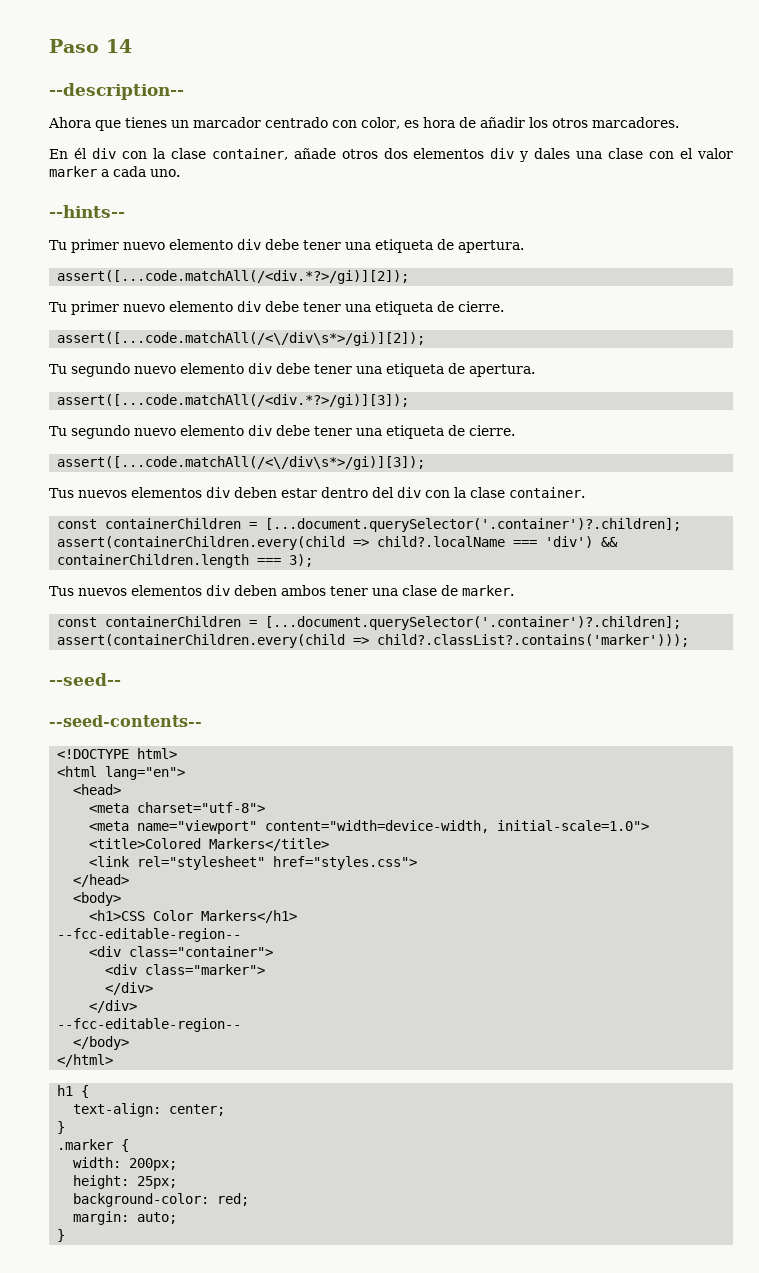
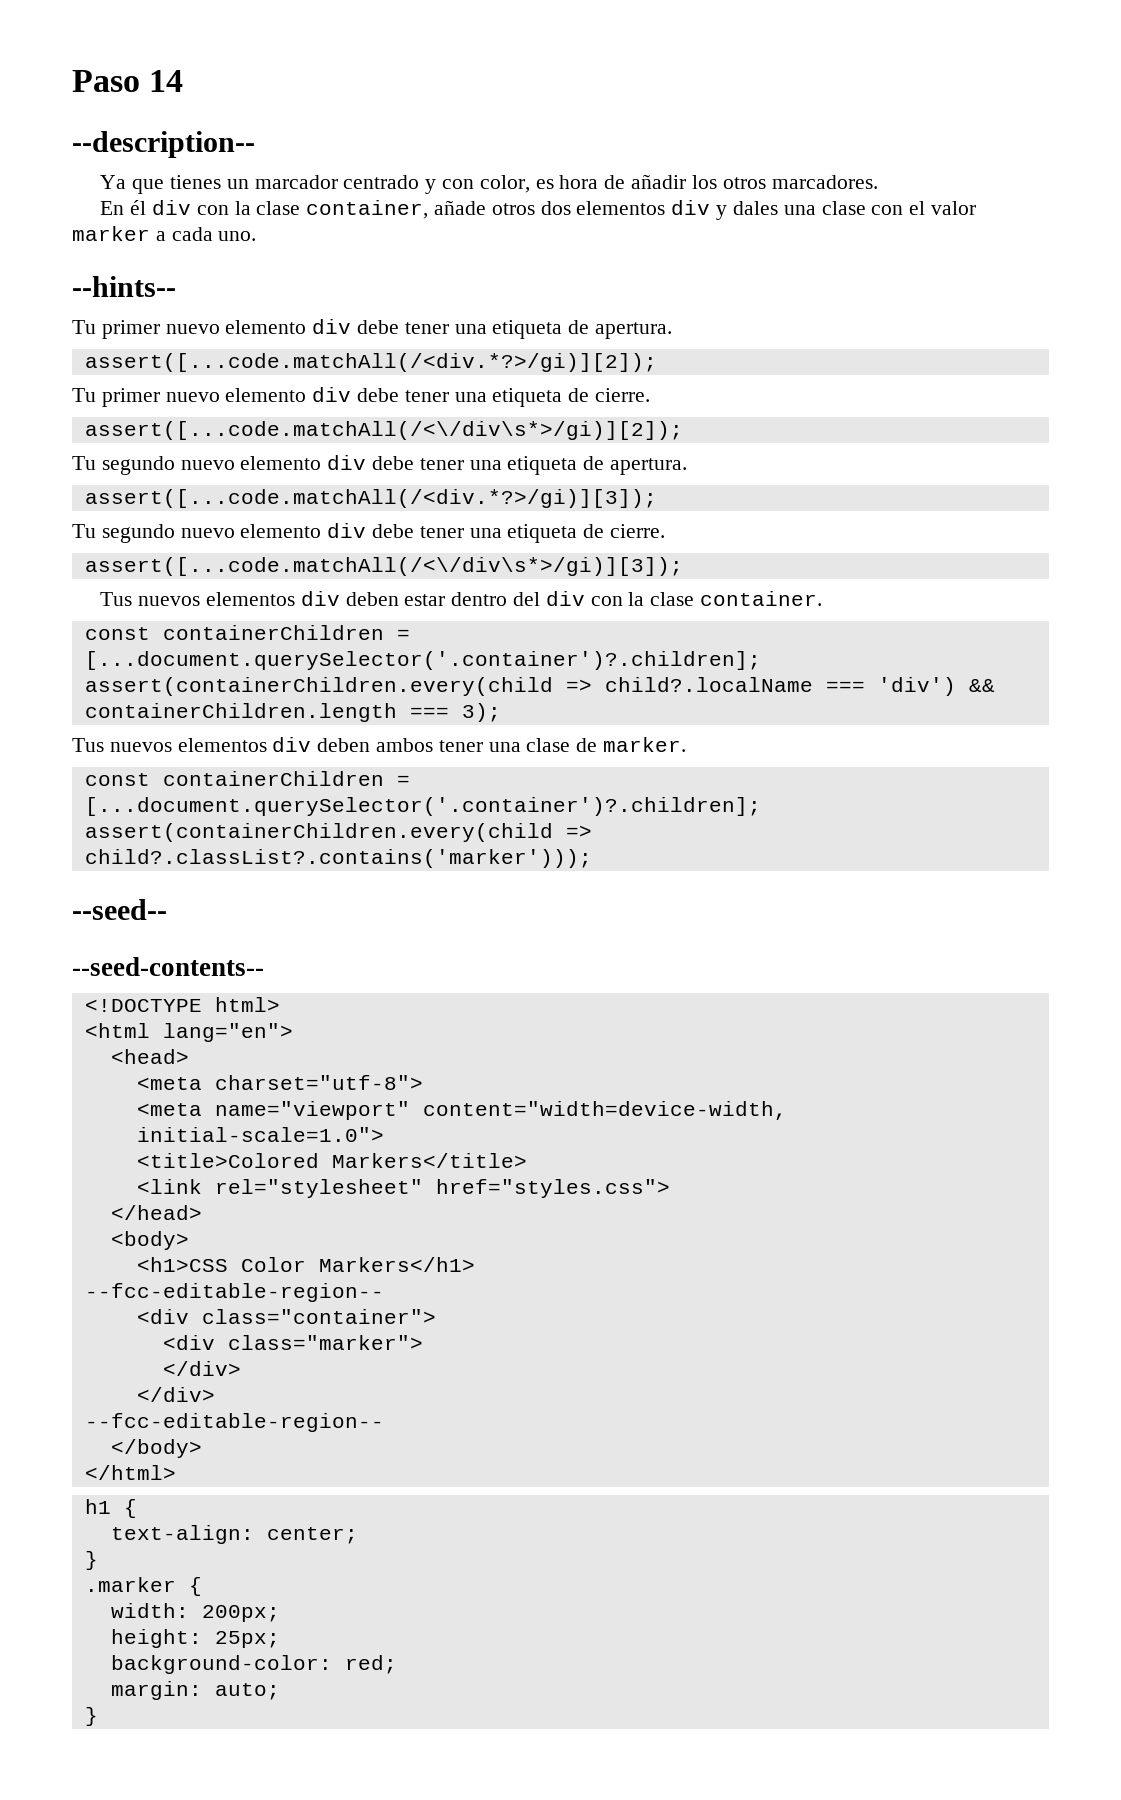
- Ahora que tienes un marcador centrado con color, es hora de añadir los otros marcadores.
+ Ya que tienes un marcador centrado y con color, es hora de añadir los otros marcadores.

